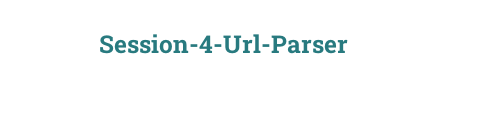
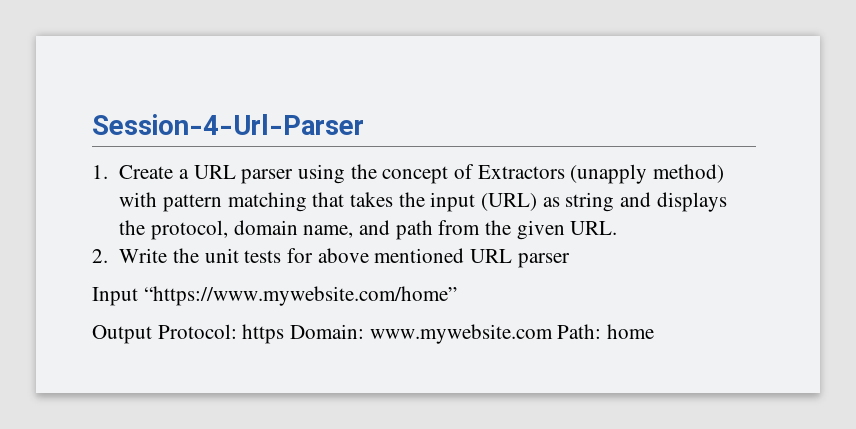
+ 1. Create a URL parser using the concept of Extractors (unapply method) with pattern matching that takes the input (URL) as string and displays the protocol, domain name, and path from the given URL.
+ 2. Write the unit tests for above mentioned URL parser
+ Input “https://www.mywebsite.com/home”
+ Output Protocol: https Domain: www.mywebsite.com Path: home

